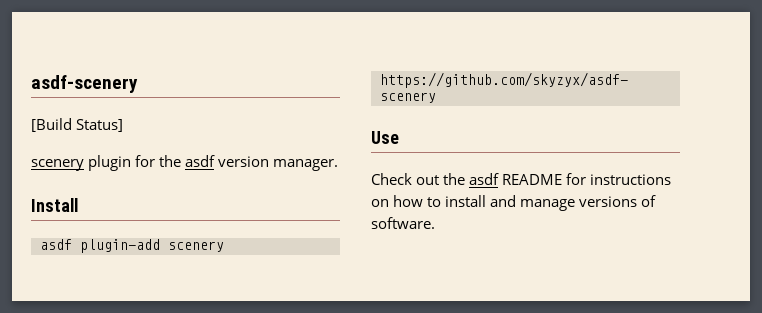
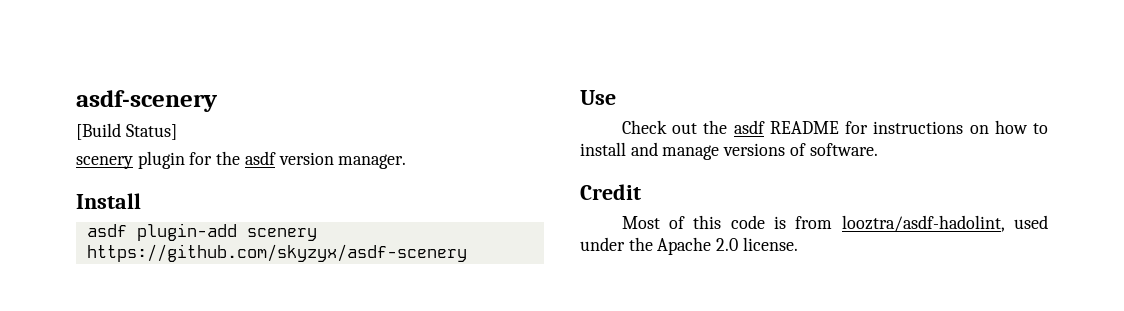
+ Credit
+ Most of this code is from looztra/asdf-hadolint, used under the Apache 2.0 license.

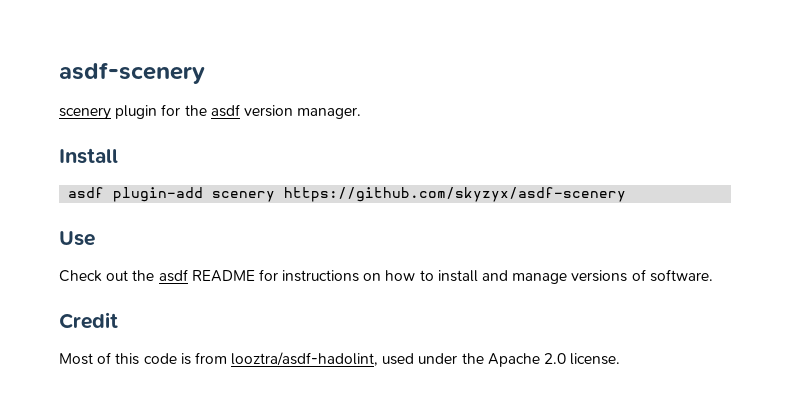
- [Build Status]

